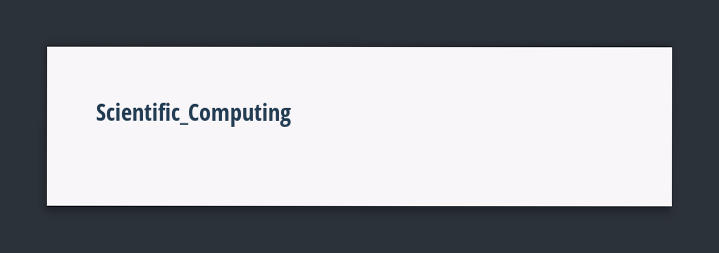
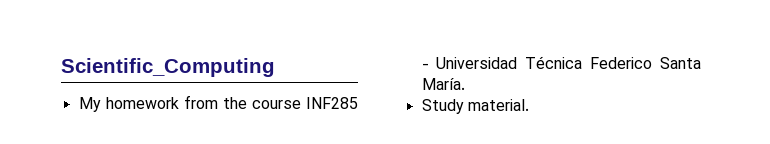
+ My homework from the course INF285 - Universidad Técnica Federico Santa María.
+ Study material.

